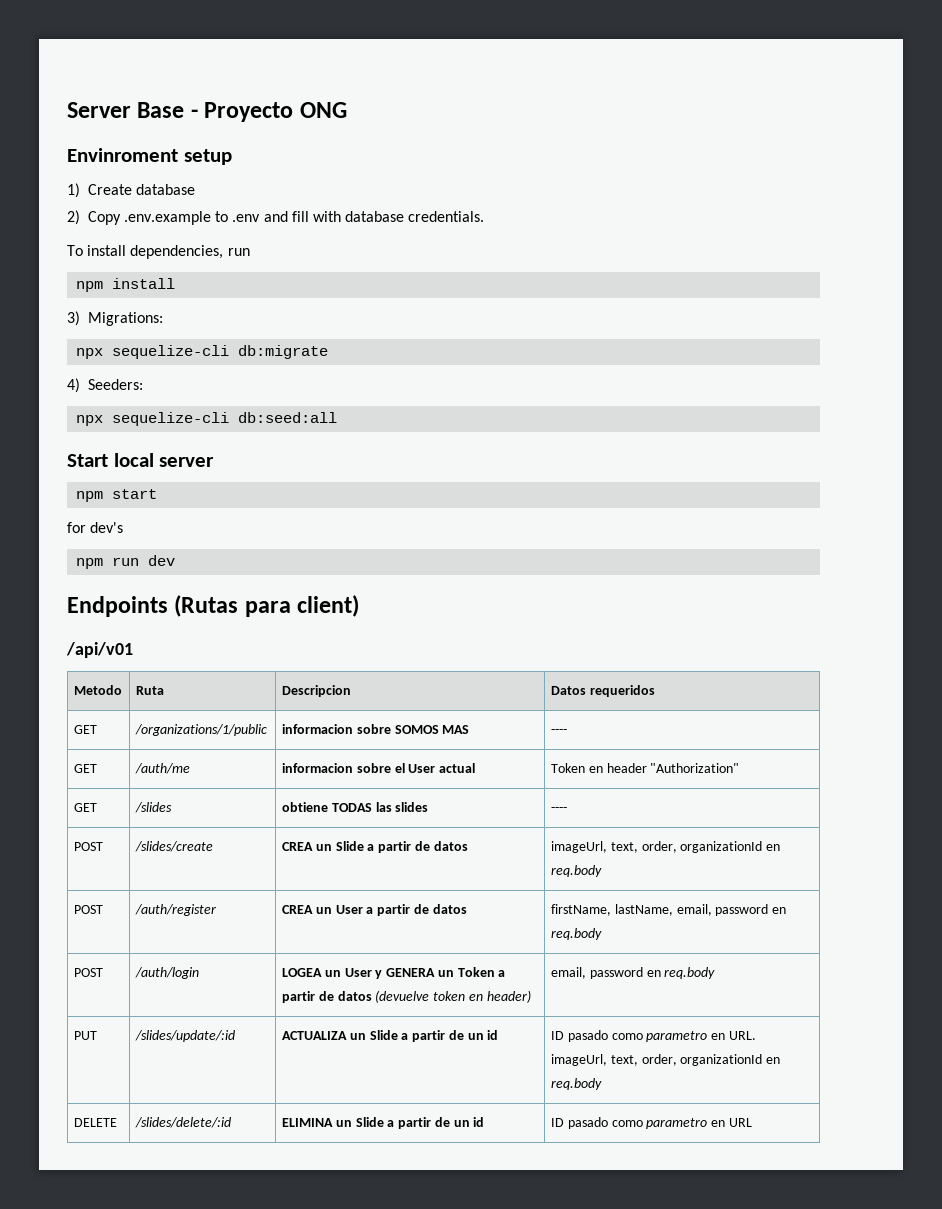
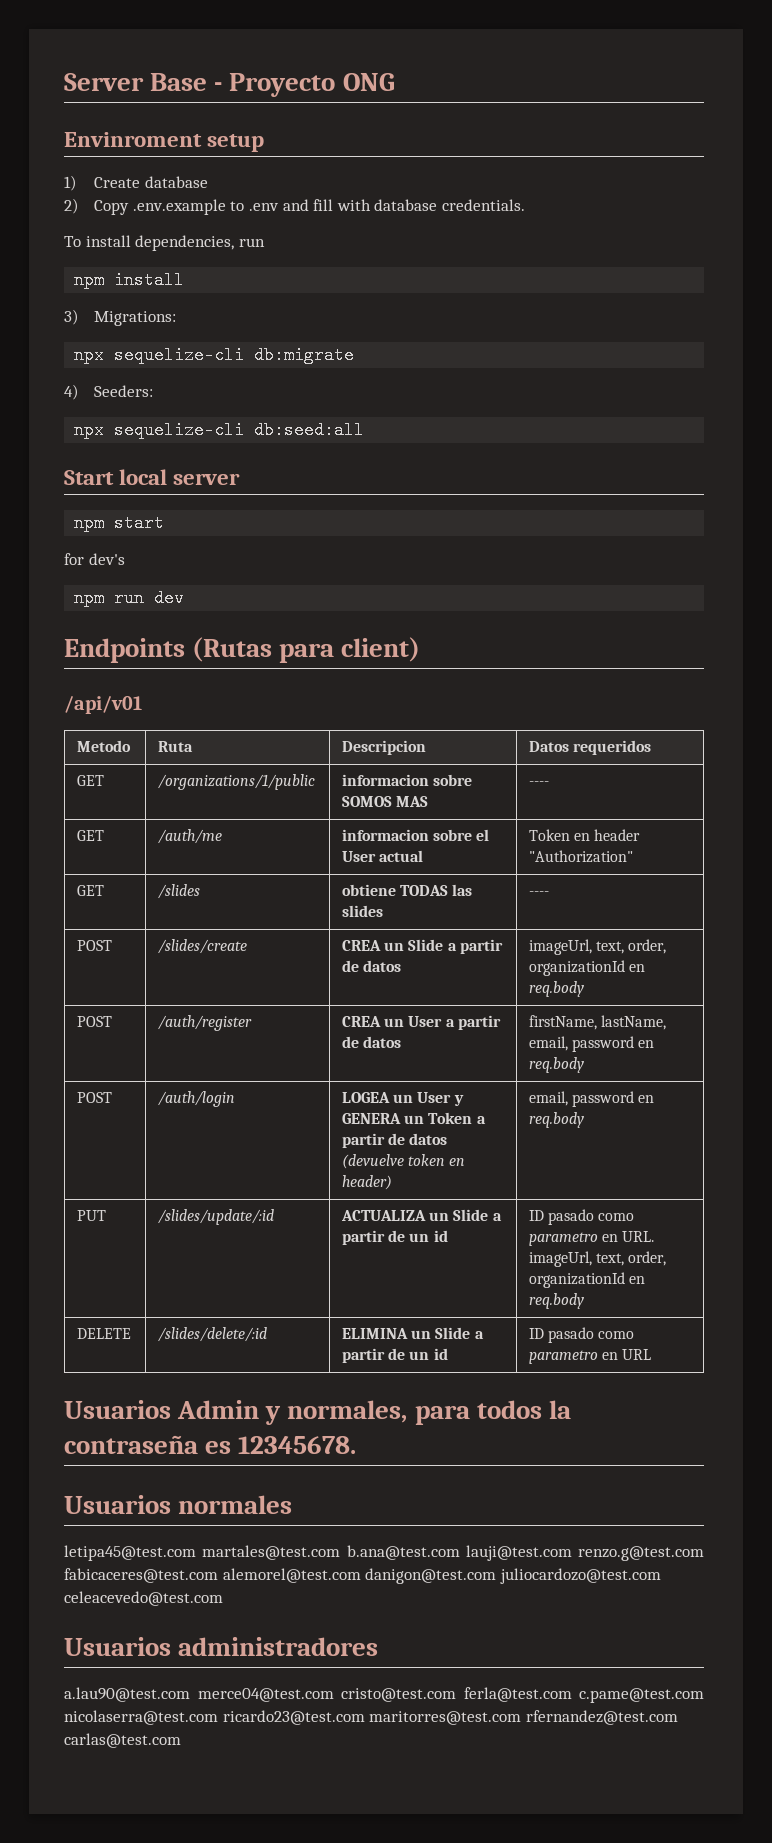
+ Usuarios Admin y normales, para todos la contraseña es 12345678.
+ Usuarios normales
+ letipa45@test.com martales@test.com b.ana@test.com lauji@test.com renzo.g@test.com fabicaceres@test.com alemorel@test.com danigon@test.com juliocardozo@test.com celeacevedo@test.com
+ Usuarios administradores
+ a.lau90@test.com merce04@test.com cristo@test.com ferla@test.com c.pame@test.com nicolaserra@test.com ricardo23@test.com maritorres@test.com rfernandez@test.com carlas@test.com

